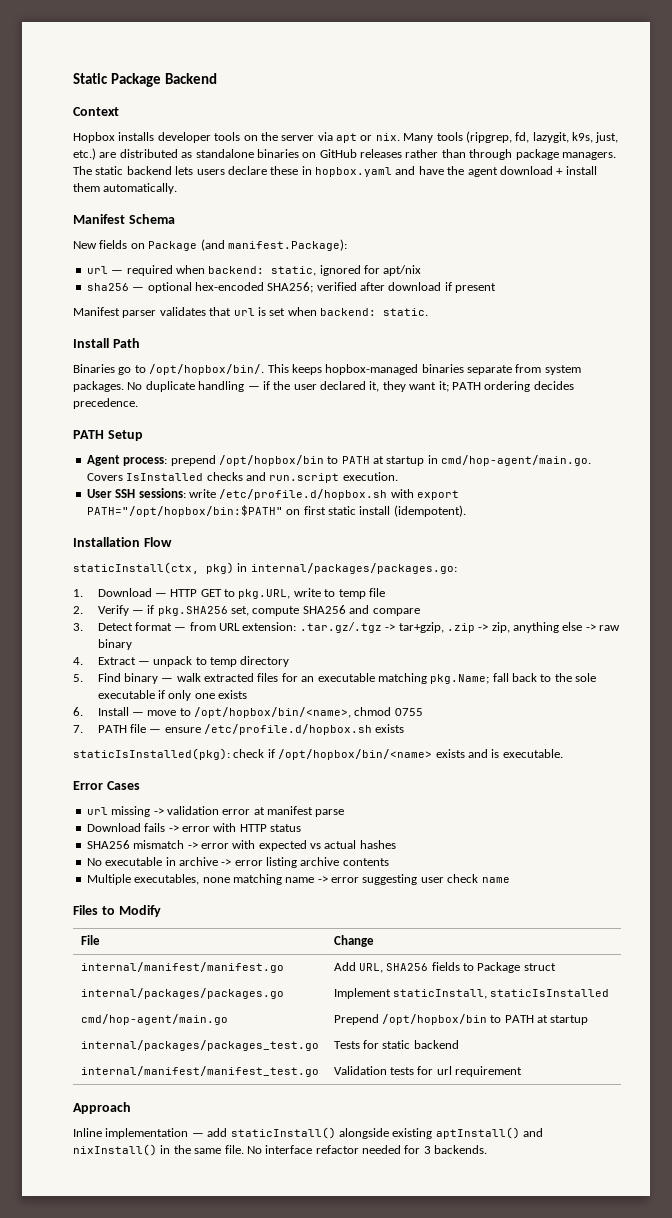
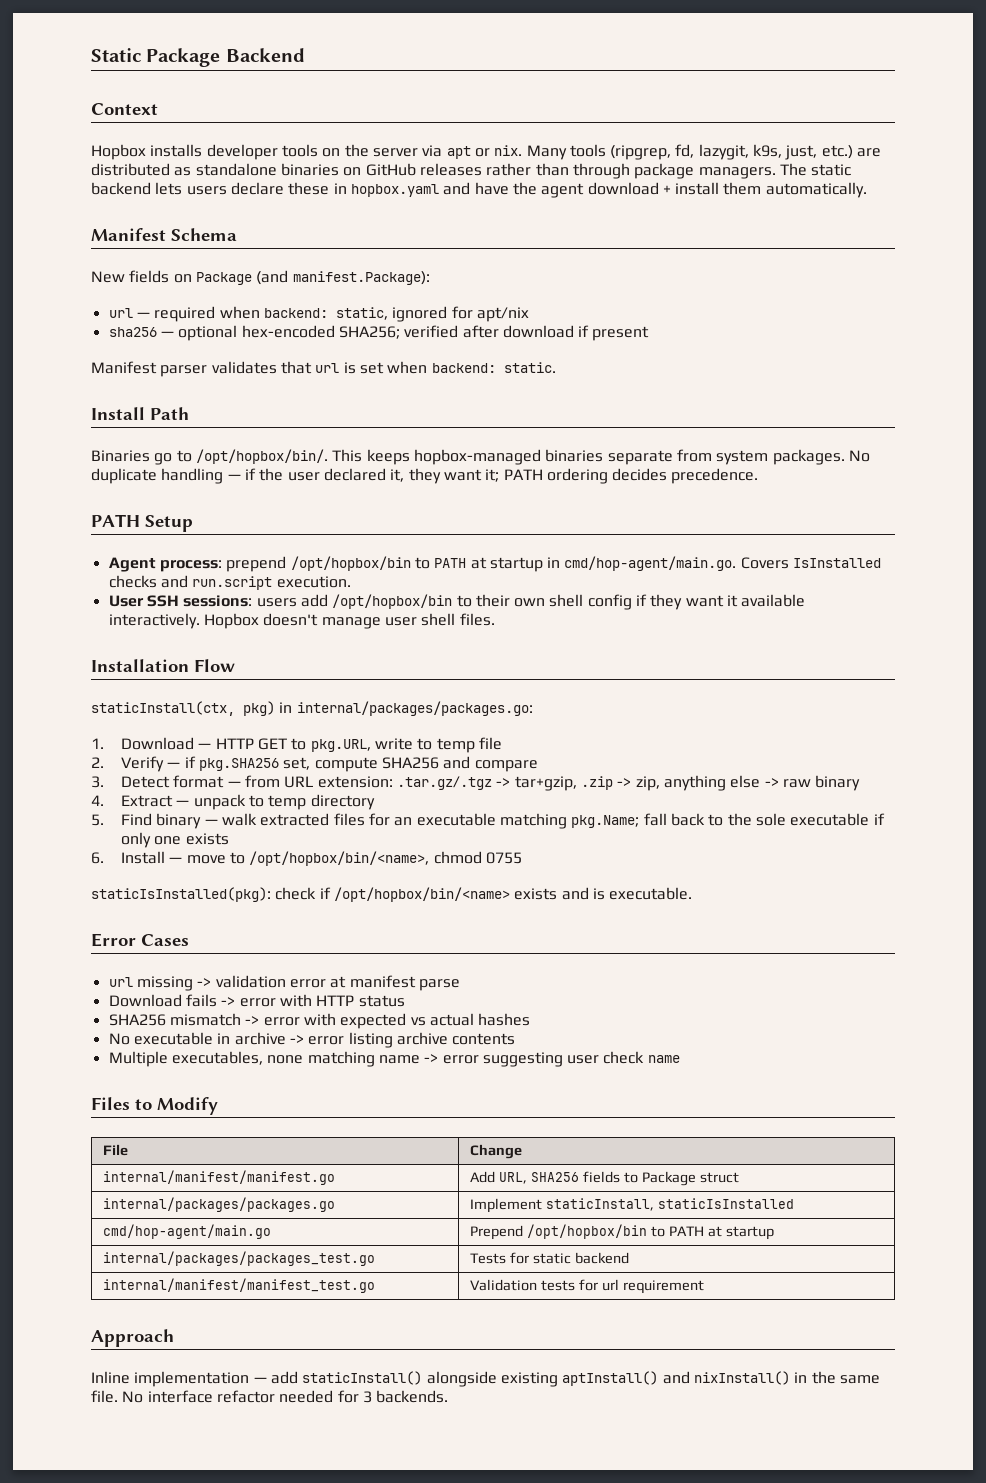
- User SSH sessions: write /etc/profile.d/hopbox.sh with export PATH="/opt/hopbox/bin:$PATH" on first static install (idempotent).
+ User SSH sessions: users add /opt/hopbox/bin to their own shell config if they want it available interactively. Hopbox doesn't manage user shell files.
- 7. PATH file — ensure /etc/profile.d/hopbox.sh exists

